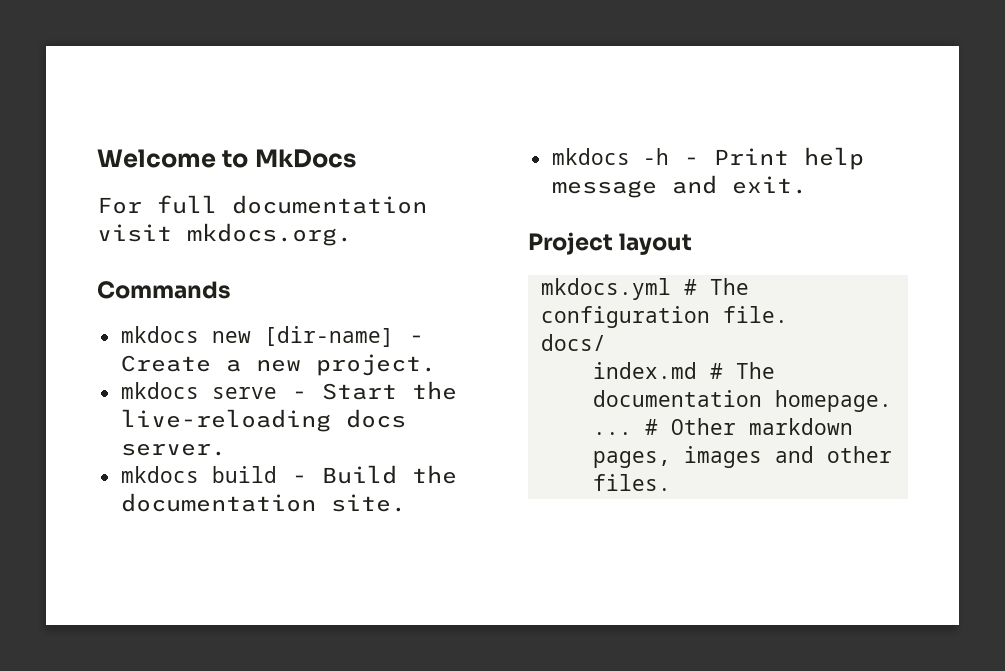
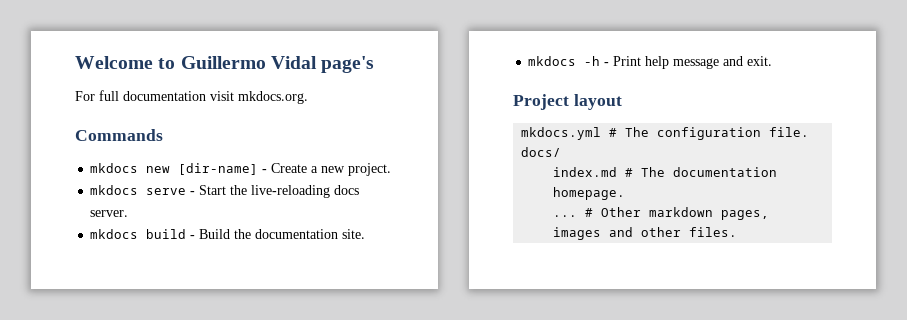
- Welcome to MkDocs
+ Welcome to Guillermo Vidal page's

